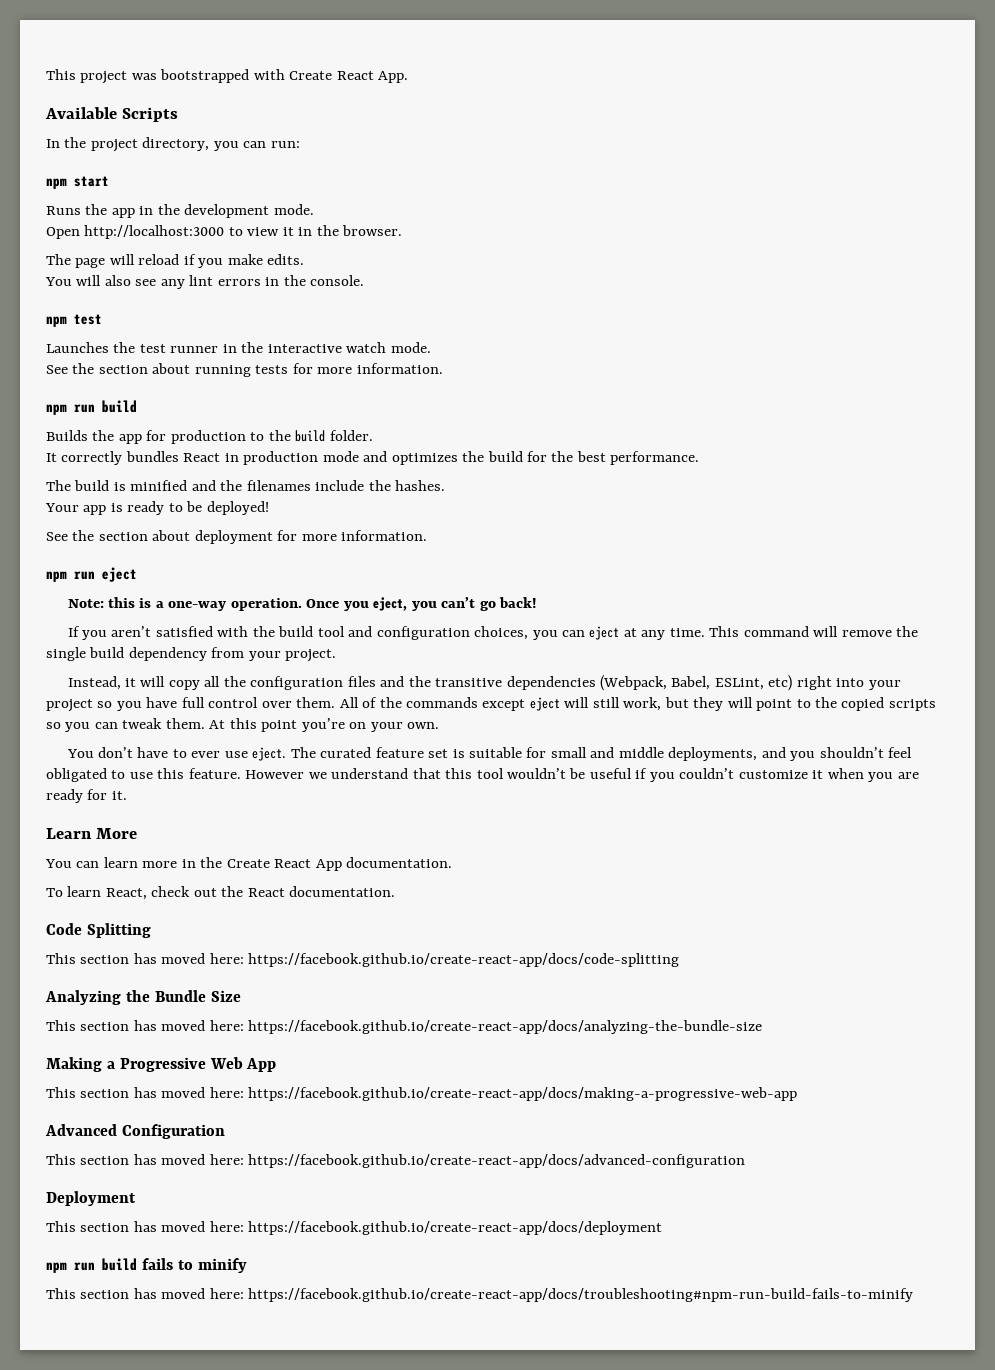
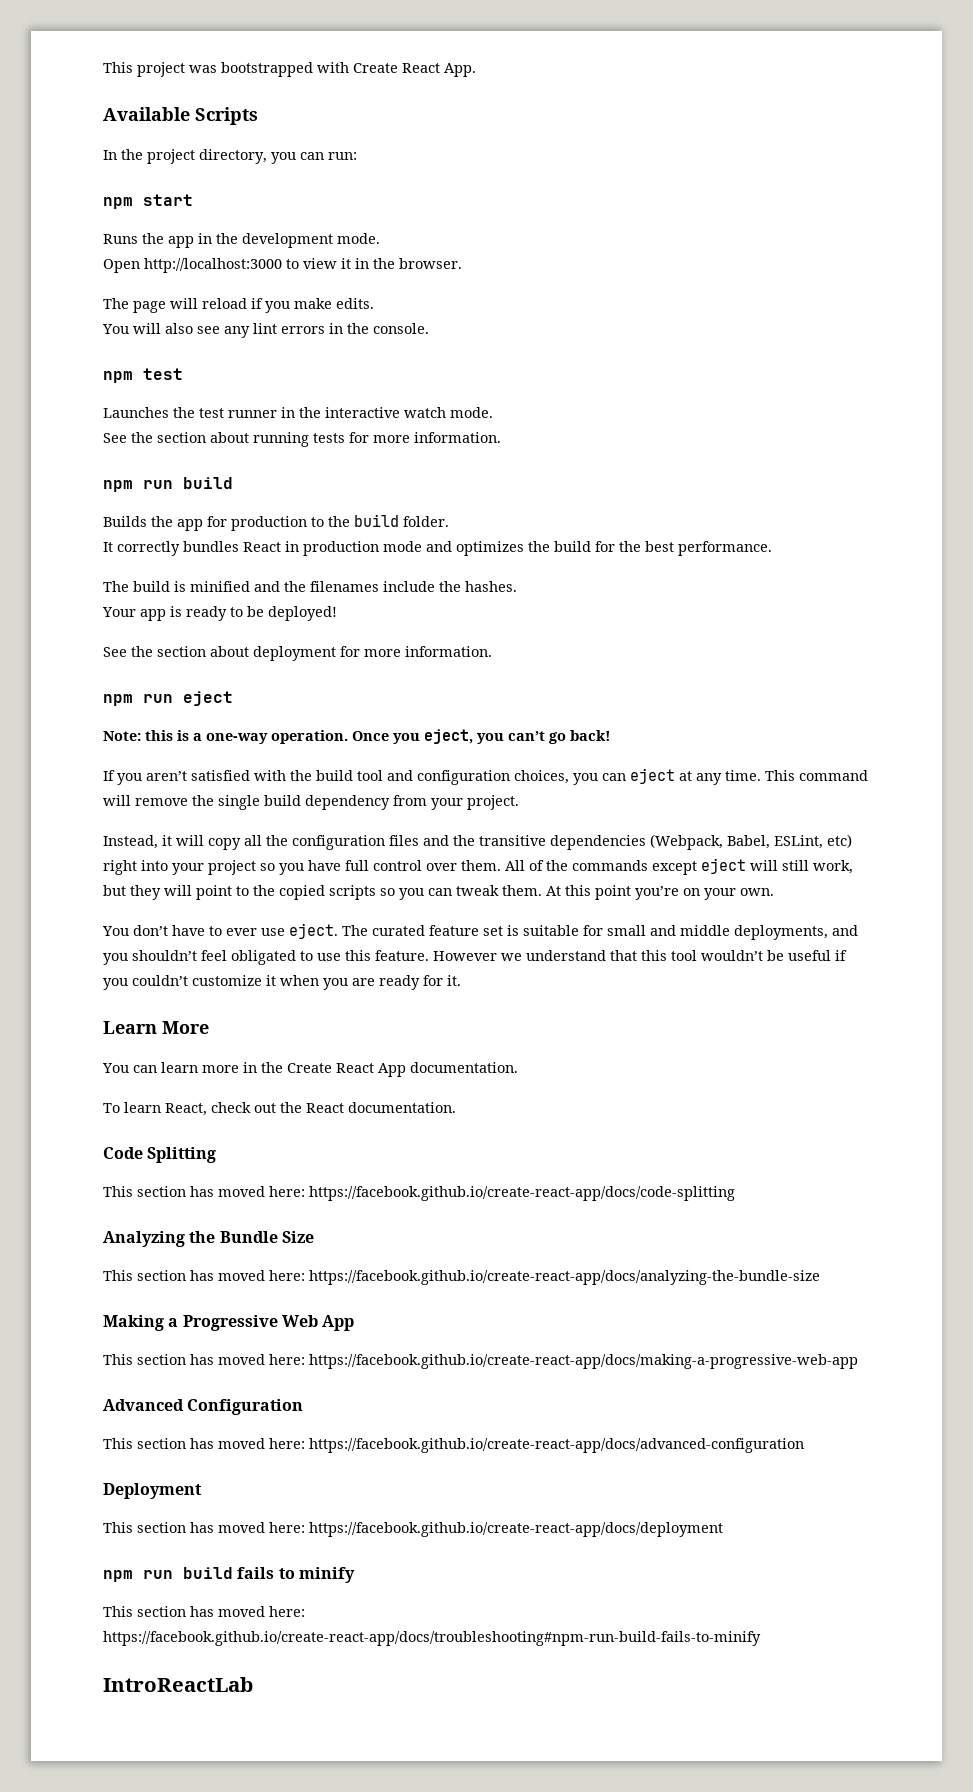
+ IntroReactLab

